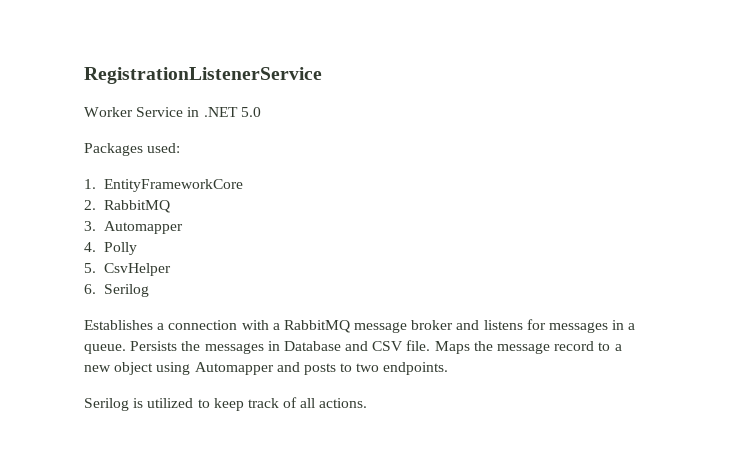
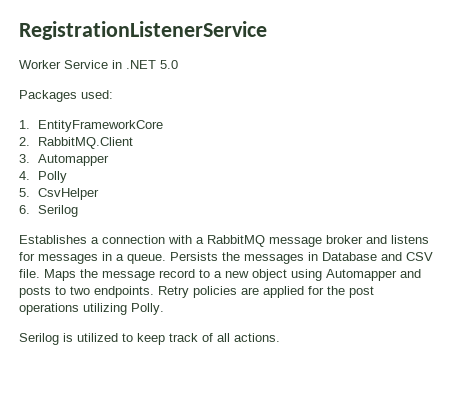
- 2. RabbitMQ
+ 2. RabbitMQ.Client
+ Retry policies are applied for the post operations utilizing Polly.

